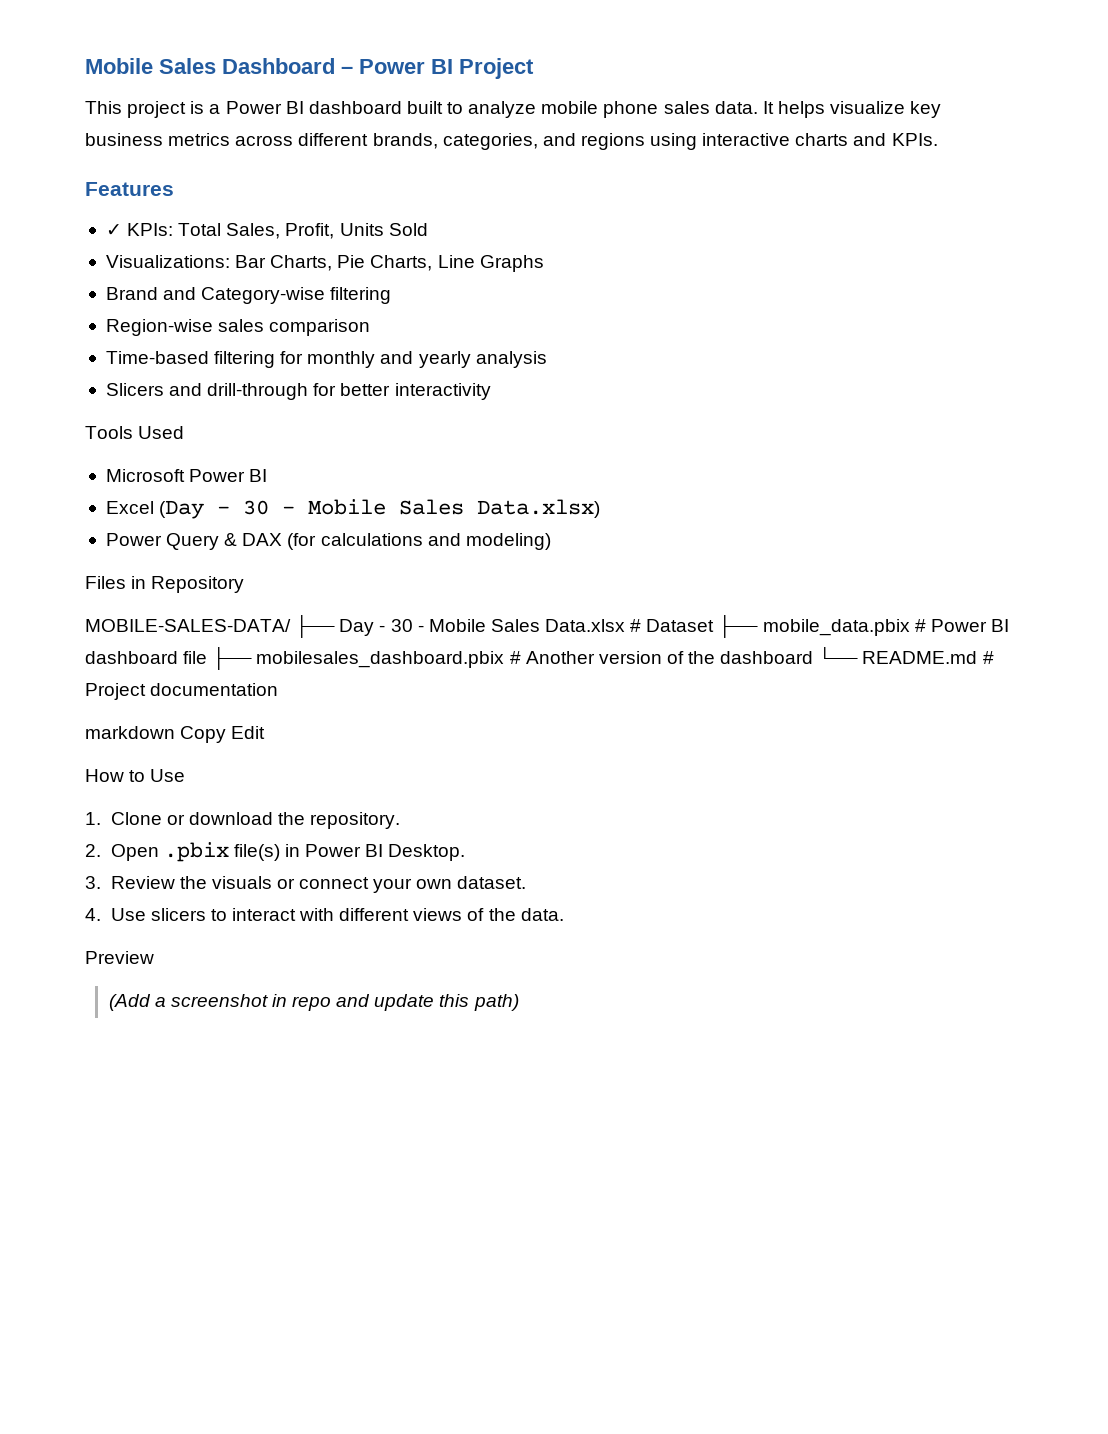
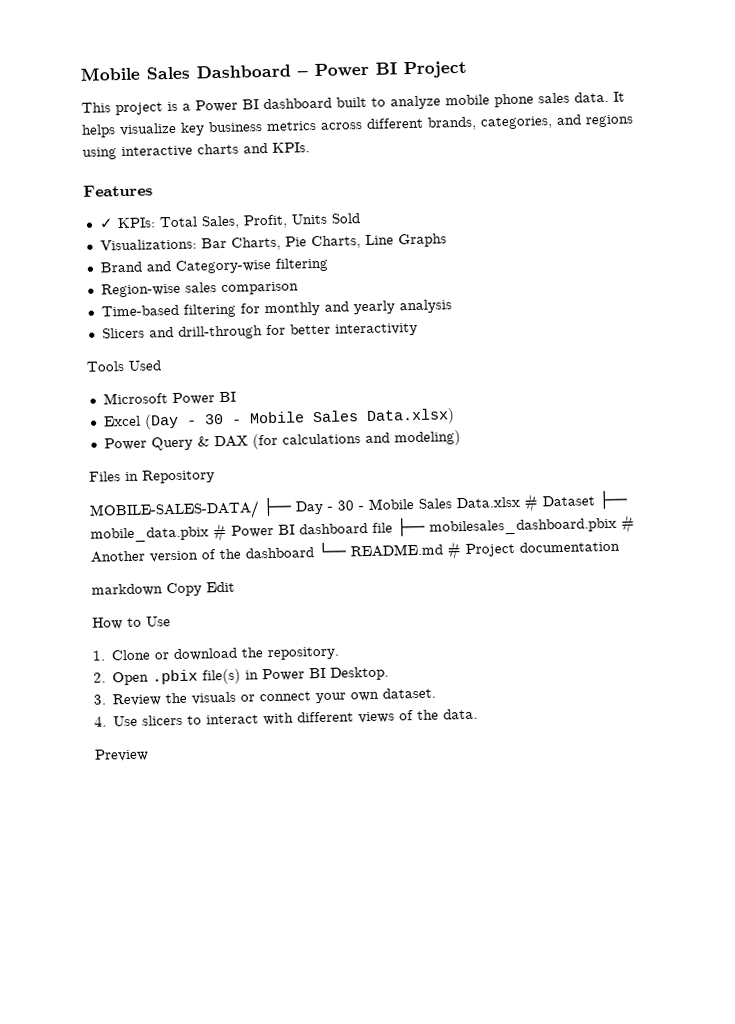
- (Add a screenshot in repo and update this path)

